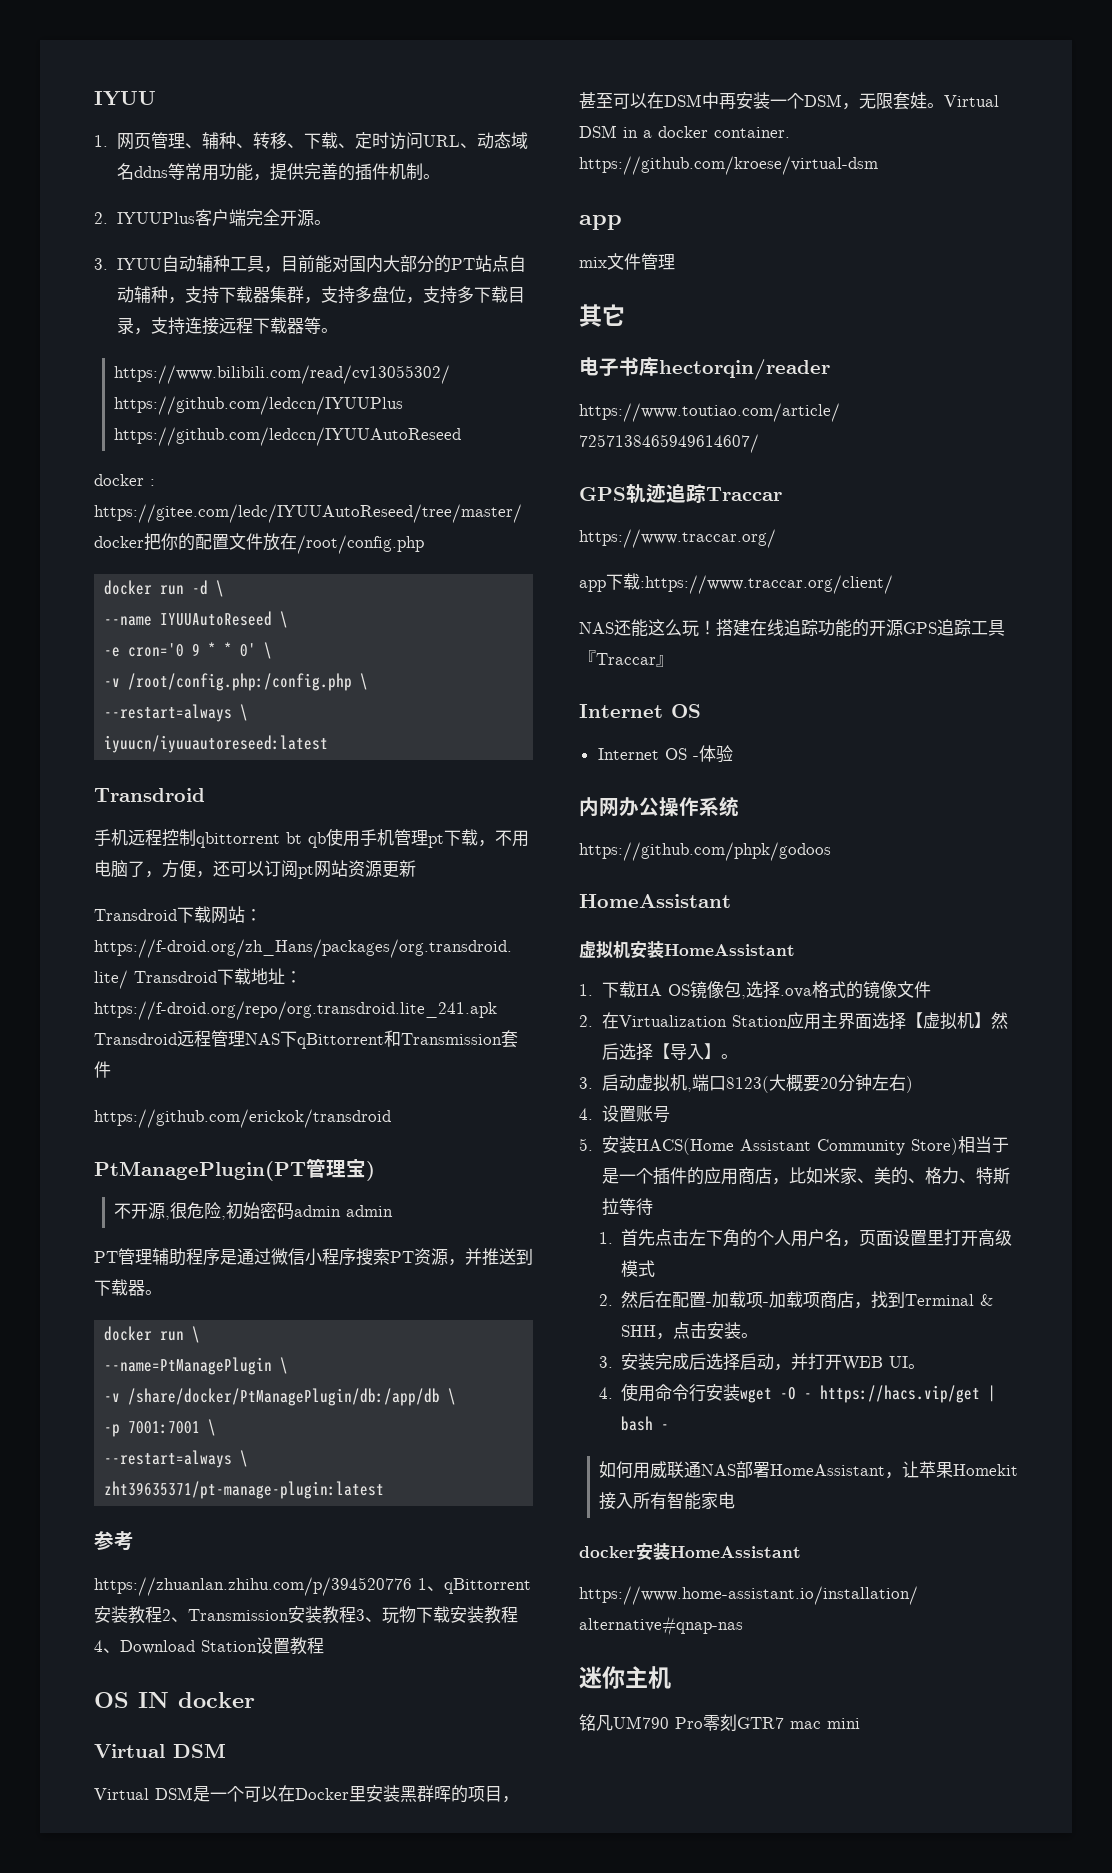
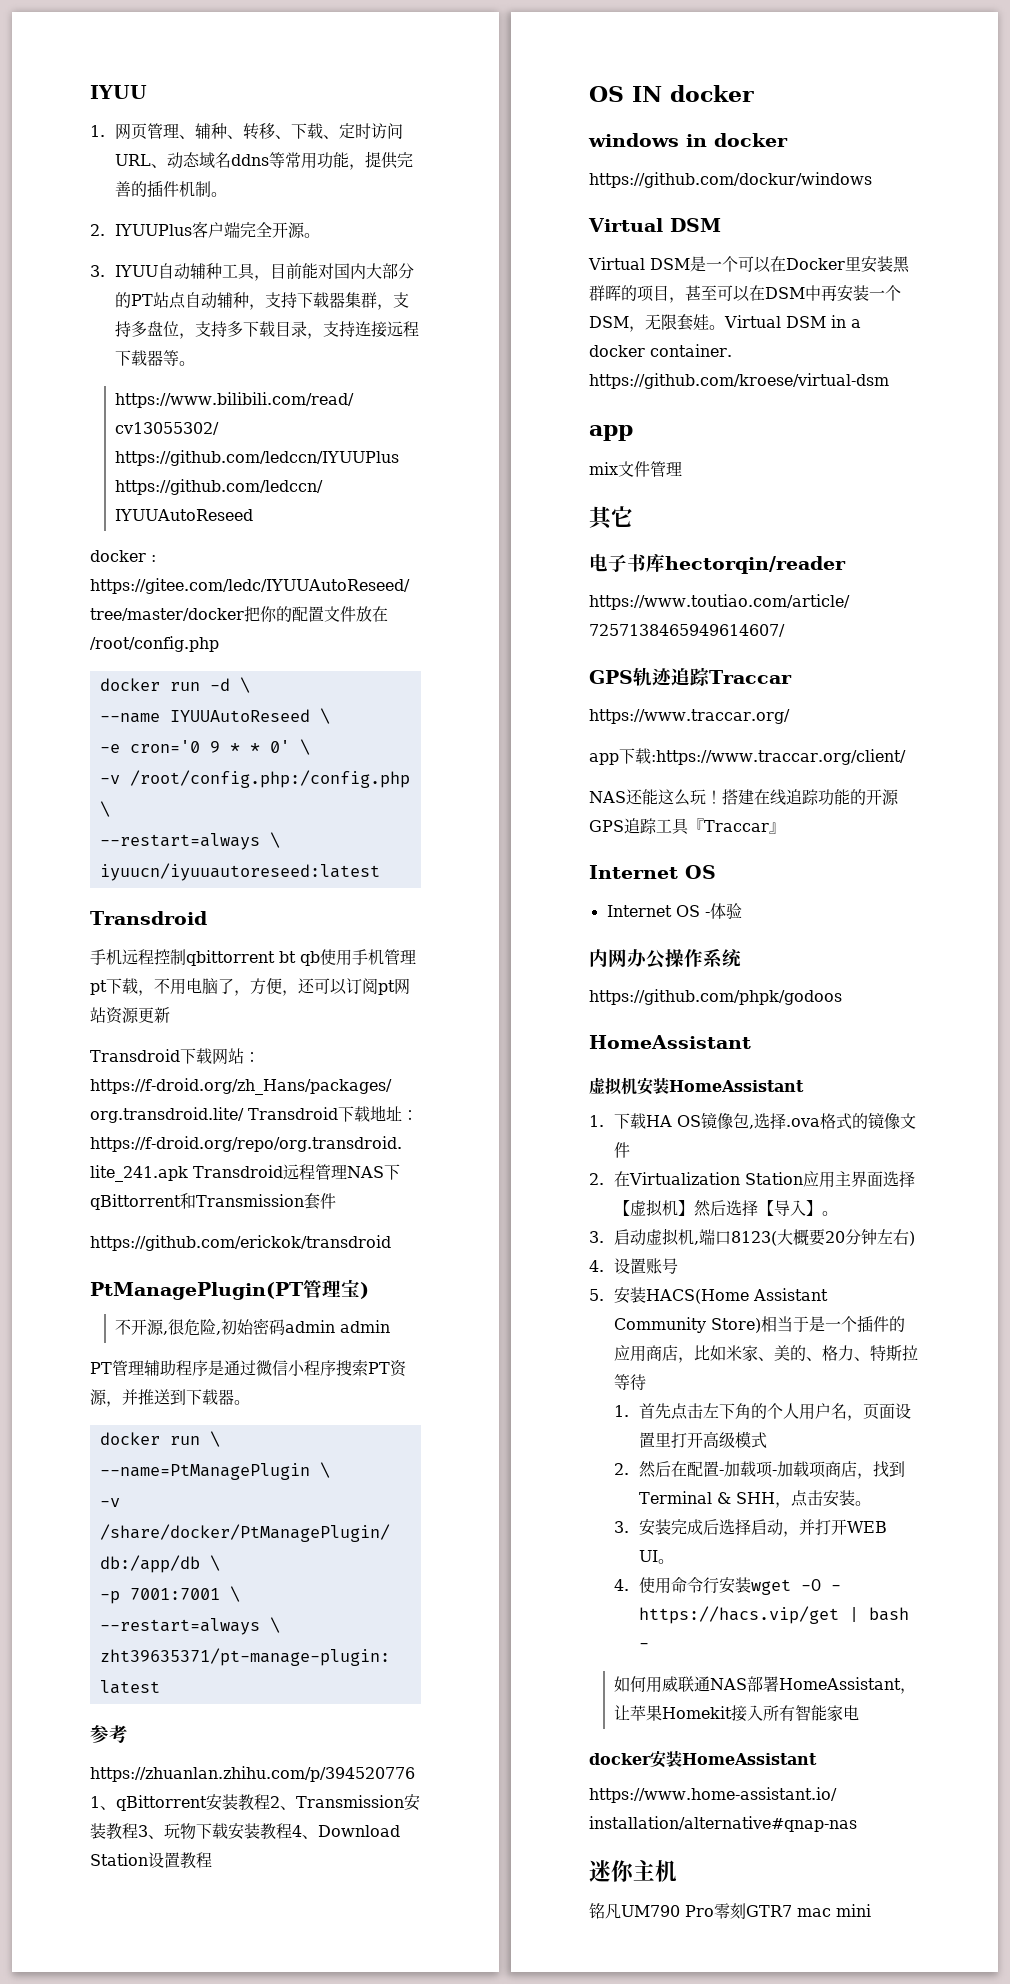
+ windows in docker
+ https://github.com/dockur/windows

